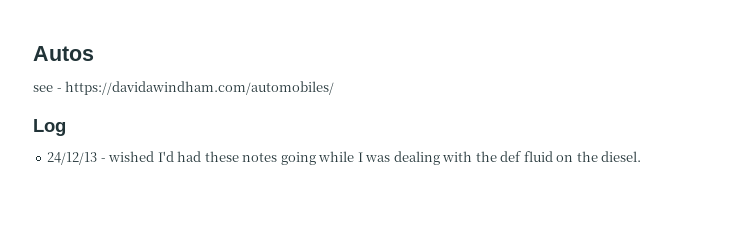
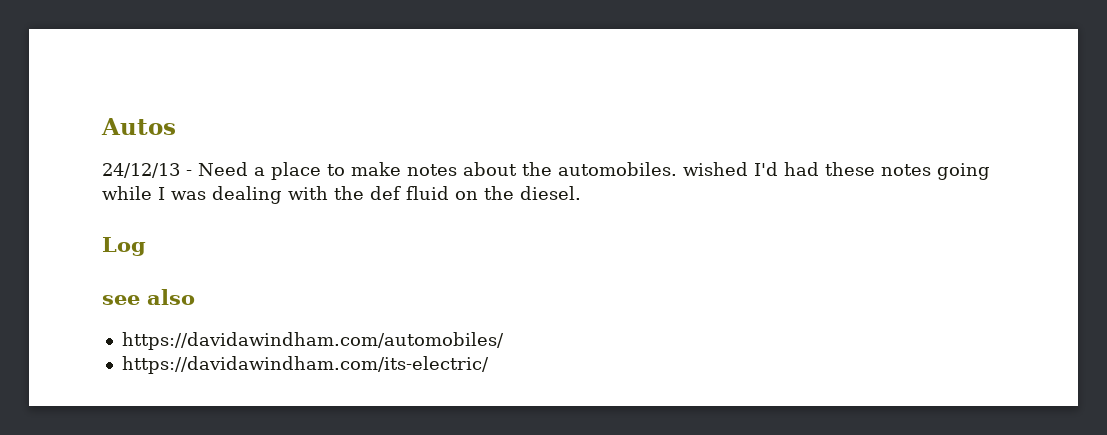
- see - https://davidawindham.com/automobiles/
- Log
- 24/12/13 - wished I'd had these notes going while I was dealing with the def fluid on the diesel.
+ 24/12/13 - Need a place to make notes about the automobiles. wished I'd had these notes going while I was dealing with the def fluid on the diesel.
+ Log
+ see also
+ https://davidawindham.com/automobiles/
+ https://davidawindham.com/its-electric/

